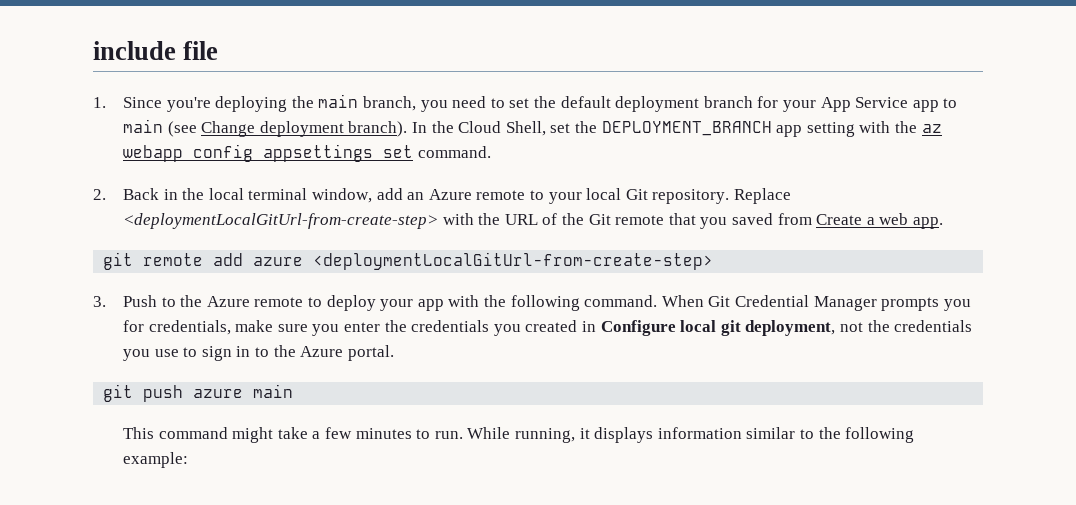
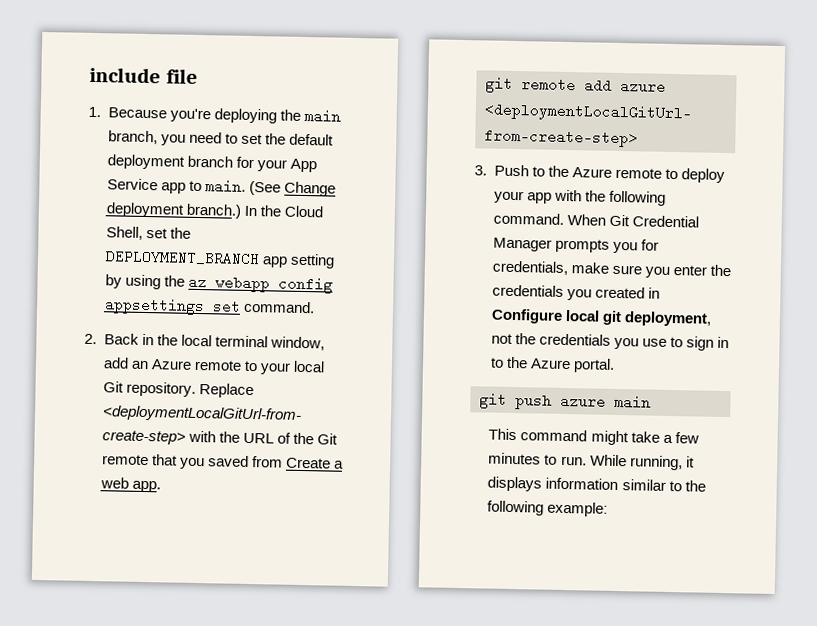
- 1. Since you're deploying the main branch, you need to set the default deployment branch for your App Service app to main (see Change deployment branch).
+ 1. Because you're deploying the main branch, you need to set the default deployment branch for your App Service app to main. (See Change deployment branch.)
- In the Cloud Shell, set the DEPLOYMENT_BRANCH app setting with the az webapp config appsettings set command.
+ In the Cloud Shell, set the DEPLOYMENT_BRANCH app setting by using the az webapp config appsettings set command.

